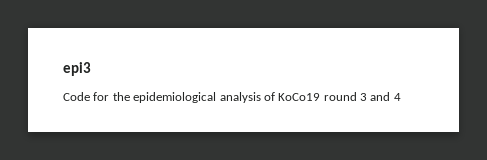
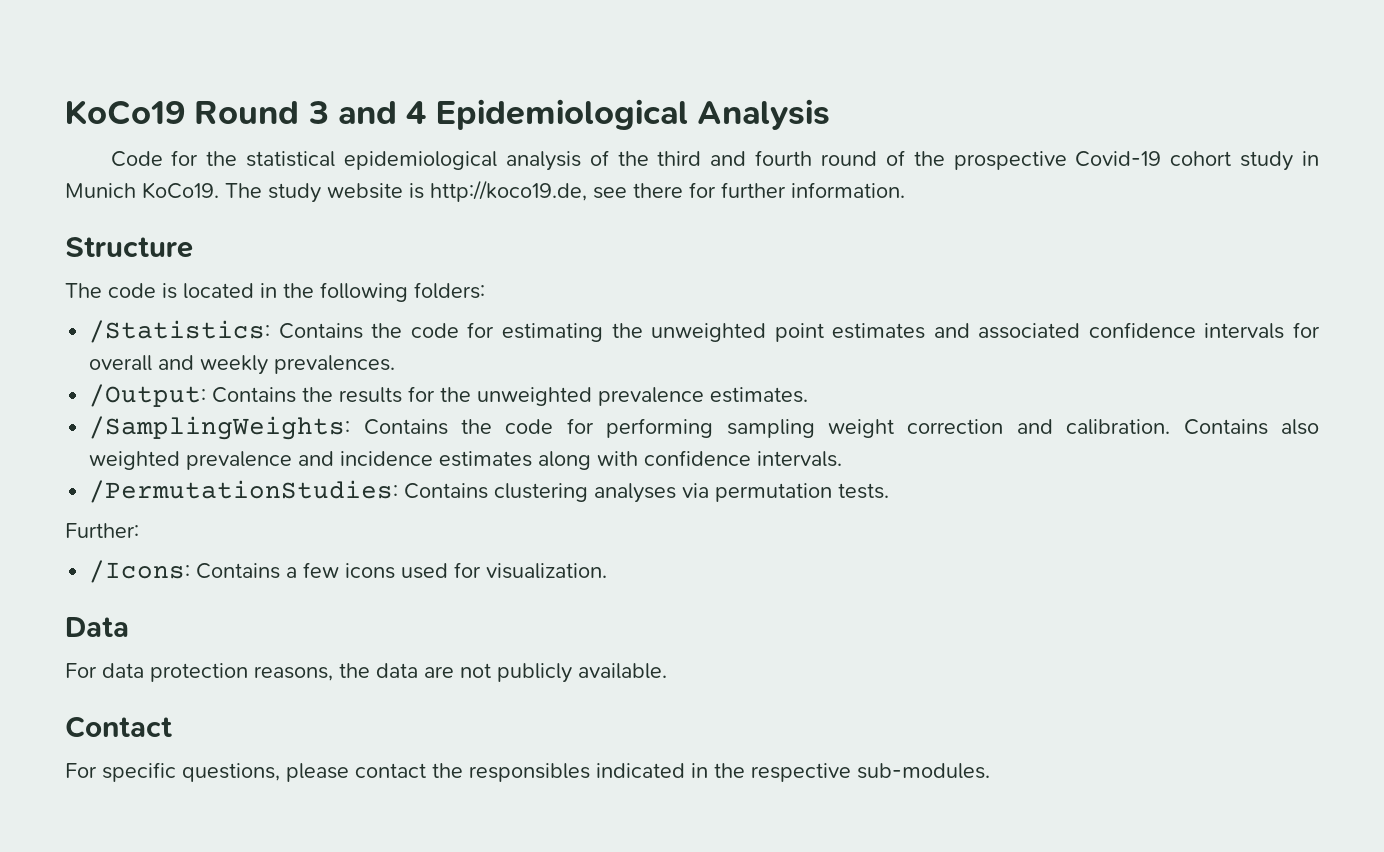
- epi3
+ KoCo19 Round 3 and 4 Epidemiological Analysis
- Code for the epidemiological analysis of KoCo19 round 3 and 4
+ Code for the statistical epidemiological analysis of the third and fourth round of the prospective Covid-19 cohort study in Munich KoCo19. The study website is http://koco19.de, see there for further information.
+ Structure
+ The code is located in the following folders:
+ /Statistics: Contains the code for estimating the unweighted point estimates and associated confidence intervals for overall and weekly prevalences.
+ /Output: Contains the results for the unweighted prevalence estimates.
+ /SamplingWeights: Contains the code for performing sampling weight correction and calibration. Contains also weighted prevalence and incidence estimates along with confidence intervals.
+ /PermutationStudies: Contains clustering analyses via permutation tests.
+ Further:
+ /Icons: Contains a few icons used for visualization.
+ Data
+ For data protection reasons, the data are not publicly available.
+ Contact
+ For specific questions, please contact the responsibles indicated in the respective sub-modules.

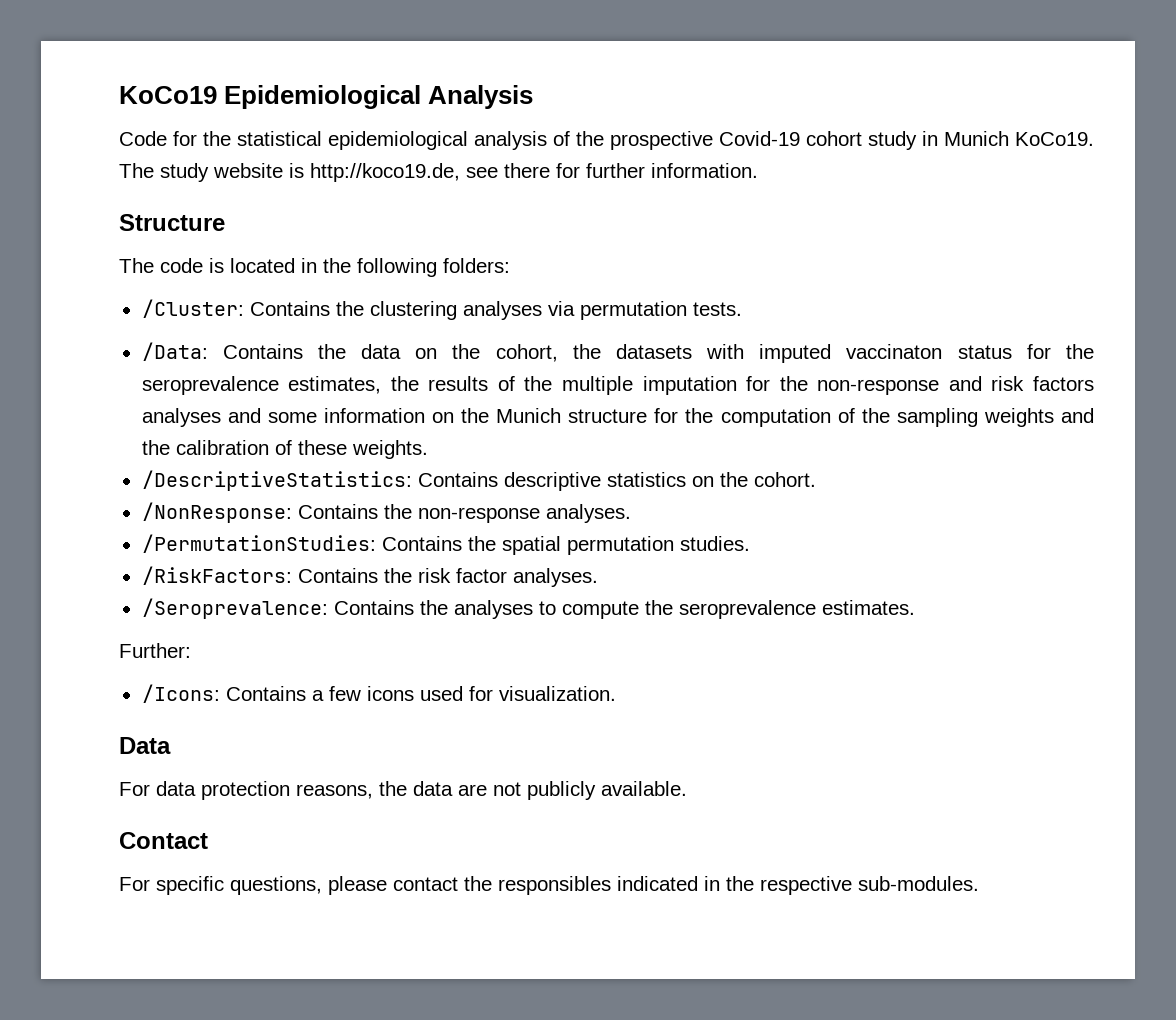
- KoCo19 Round 3 and 4 Epidemiological Analysis
+ KoCo19 Epidemiological Analysis
- Code for the statistical epidemiological analysis of the third and fourth round of the prospective Covid-19 cohort study in Munich KoCo19.
+ Code for the statistical epidemiological analysis of the prospective Covid-19 cohort study in Munich KoCo19.
- /Statistics: Contains the code for estimating the unweighted point estimates and associated confidence intervals for overall and weekly prevalences.
- /Output: Contains the results for the unweighted prevalence estimates.
- /SamplingWeights: Contains the code for performing sampling weight correction and calibration. Contains also weighted prevalence and incidence estimates along with confidence intervals.
- /PermutationStudies: Contains clustering analyses via permutation tests.
+ /Cluster: Contains the clustering analyses via permutation tests.
+ /Data: Contains the data on the cohort, the datasets with imputed vaccinaton status for the seroprevalence estimates, the results of the multiple imputation for the non-response and risk factors analyses and some information on the Munich structure for the computation of the sampling weights and the calibration of these weights.
+ /DescriptiveStatistics: Contains descriptive statistics on the cohort.
+ /NonResponse: Contains the non-response analyses.
+ /PermutationStudies: Contains the spatial permutation studies.
+ /RiskFactors: Contains the risk factor analyses.
+ /Seroprevalence: Contains the analyses to compute the seroprevalence estimates.

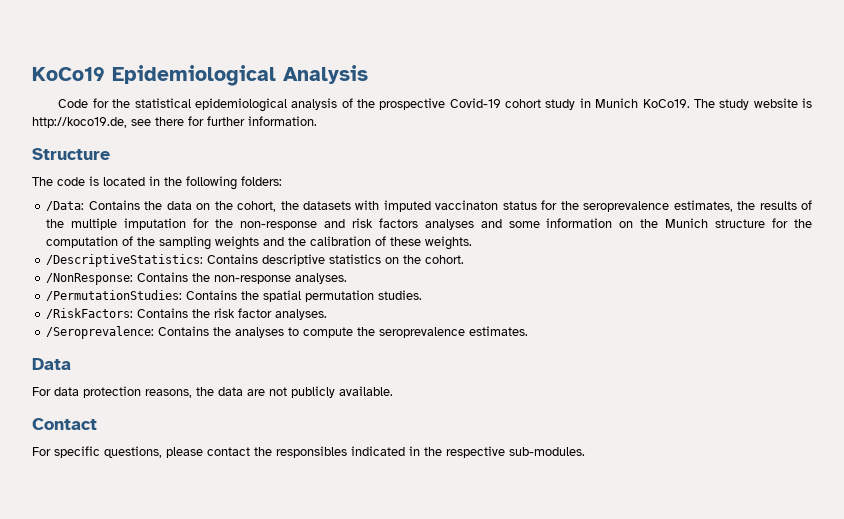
- /Cluster: Contains the clustering analyses via permutation tests.
- Further:
- /Icons: Contains a few icons used for visualization.

